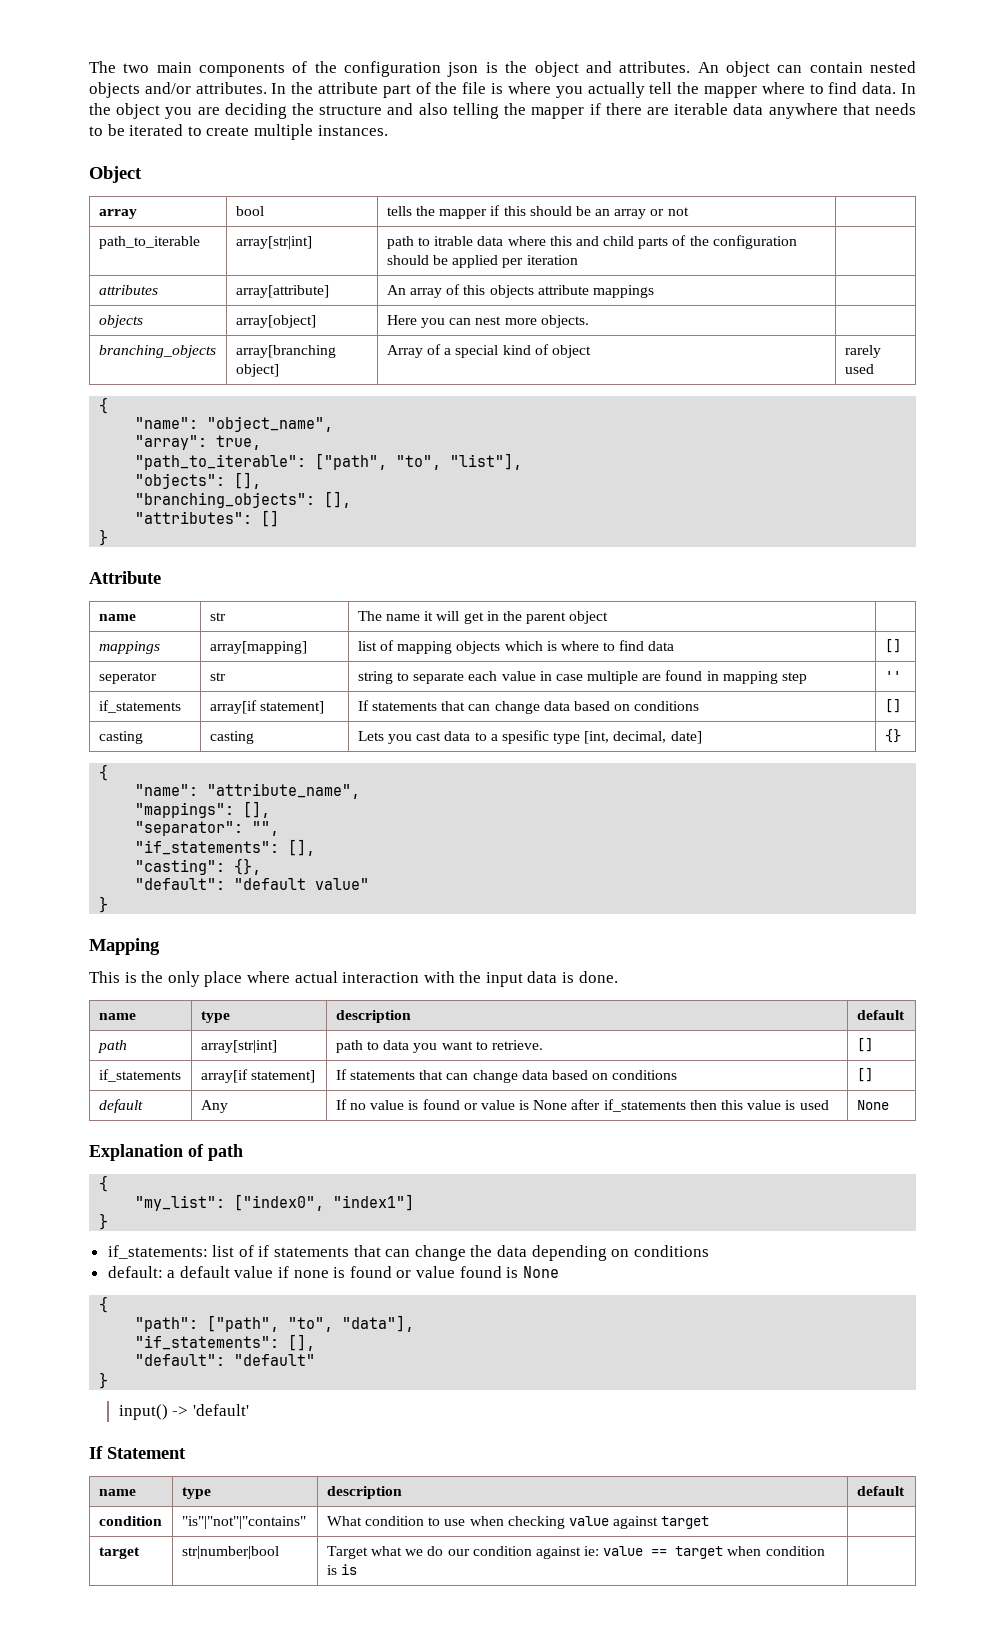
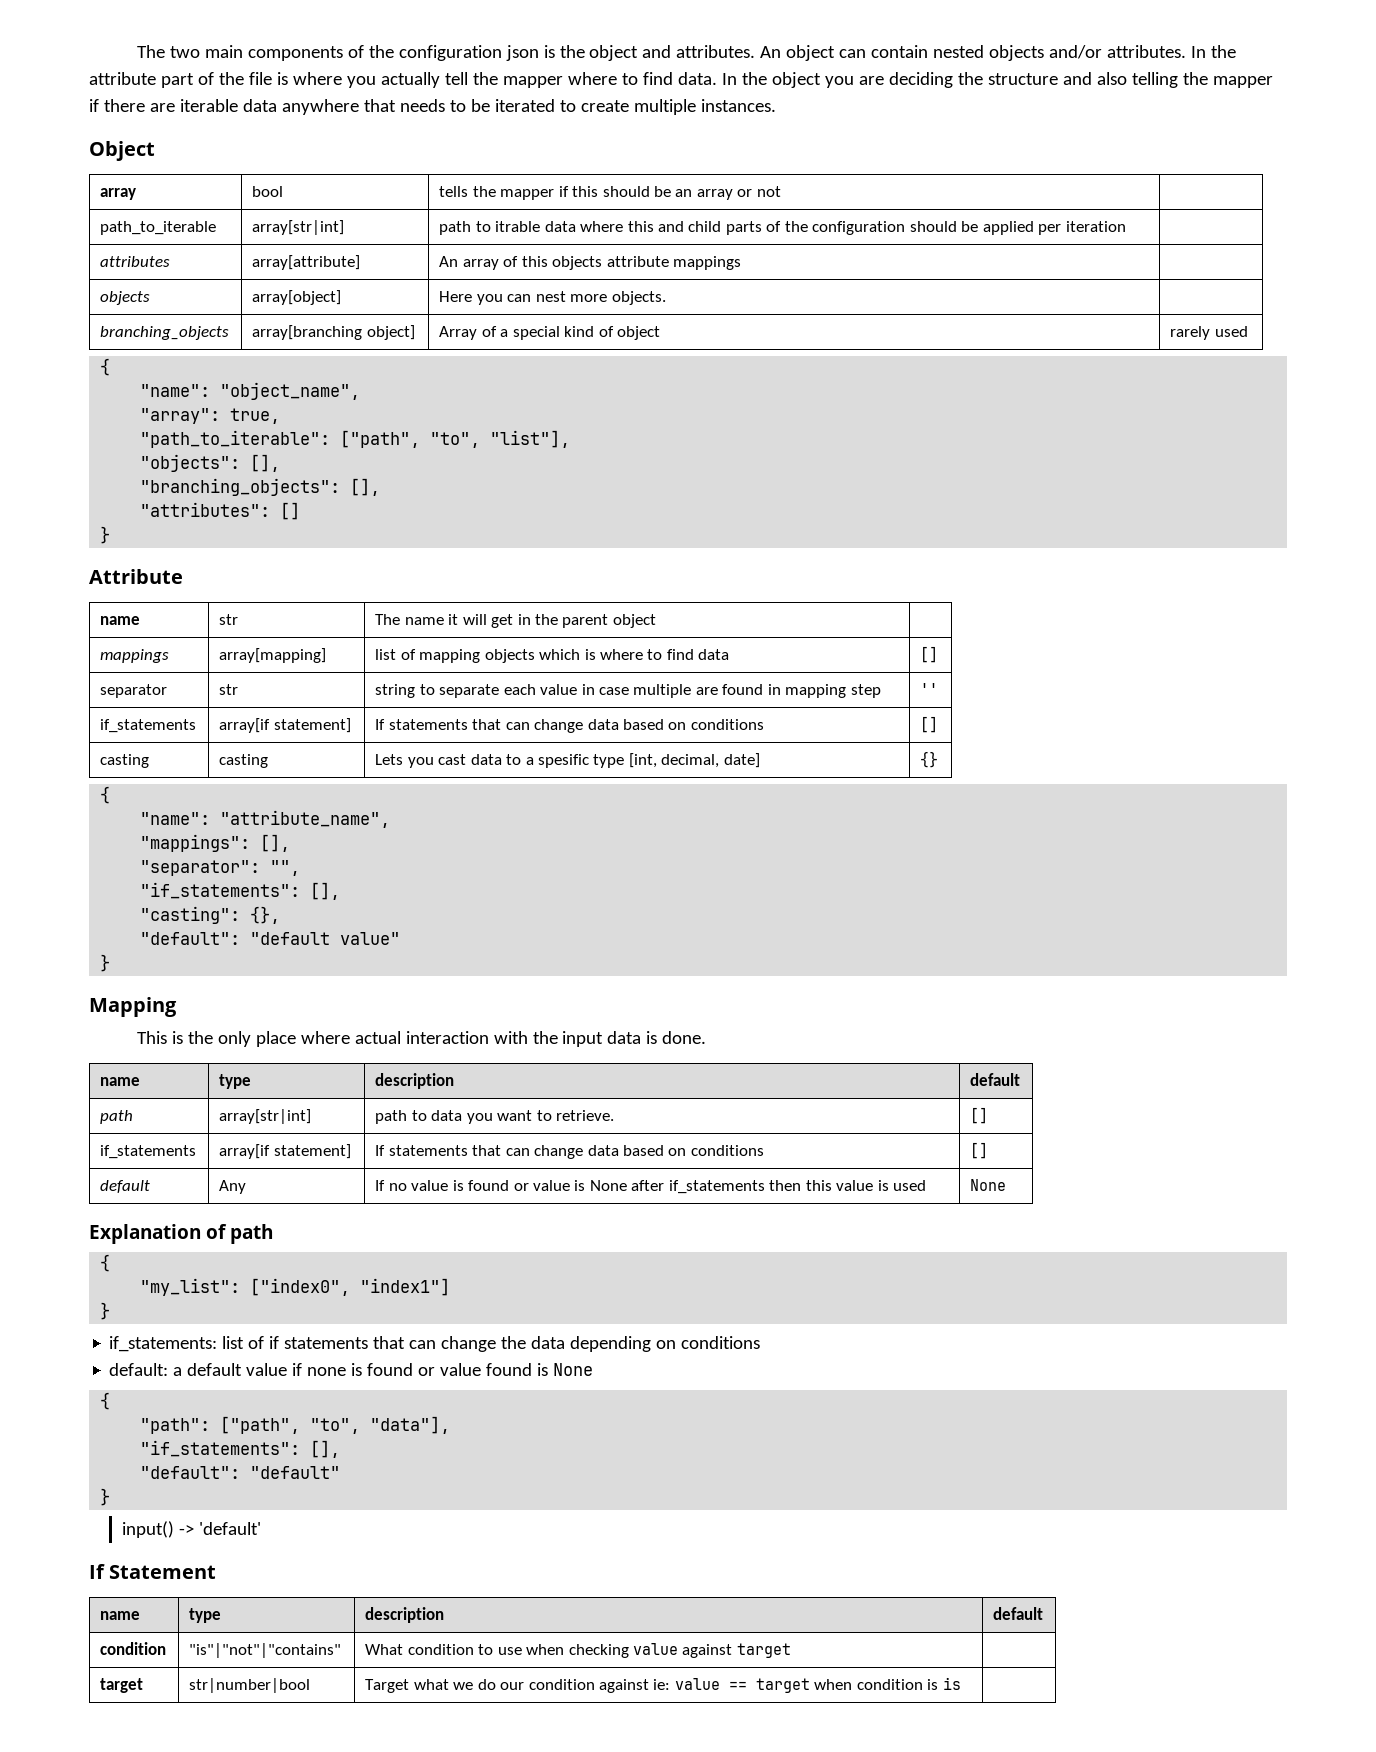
- seperator | str | string to separate each value in case multiple are found in mapping step | ''
+ separator | str | string to separate each value in case multiple are found in mapping step | ''

